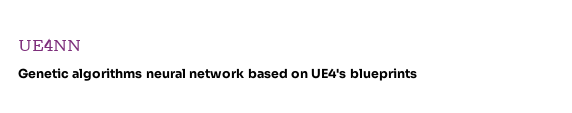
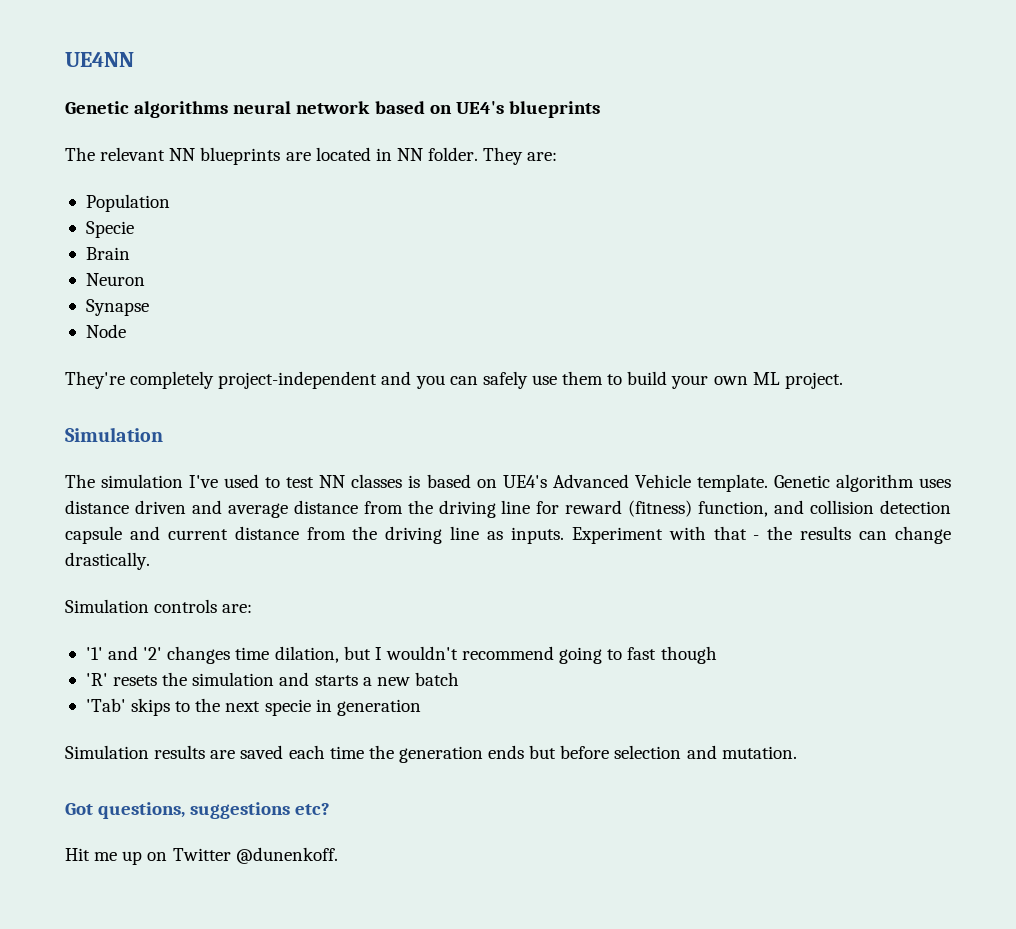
+ The relevant NN blueprints are located in NN folder. They are:
+ Population
+ Specie
+ Brain
+ Neuron
+ Synapse
+ Node
+ They're completely project-independent and you can safely use them to build your own ML project.
+ Simulation
+ The simulation I've used to test NN classes is based on UE4's Advanced Vehicle template. Genetic algorithm uses distance driven and average distance from the driving line for reward (fitness) function, and collision detection capsule and current distance from the driving line as inputs. Experiment with that - the results can change drastically.
+ Simulation controls are:
+ '1' and '2' changes time dilation, but I wouldn't recommend going to fast though
+ 'R' resets the simulation and starts a new batch
+ 'Tab' skips to the next specie in generation
+ Simulation results are saved each time the generation ends but before selection and mutation.
+ Got questions, suggestions etc?
+ Hit me up on Twitter @dunenkoff.

